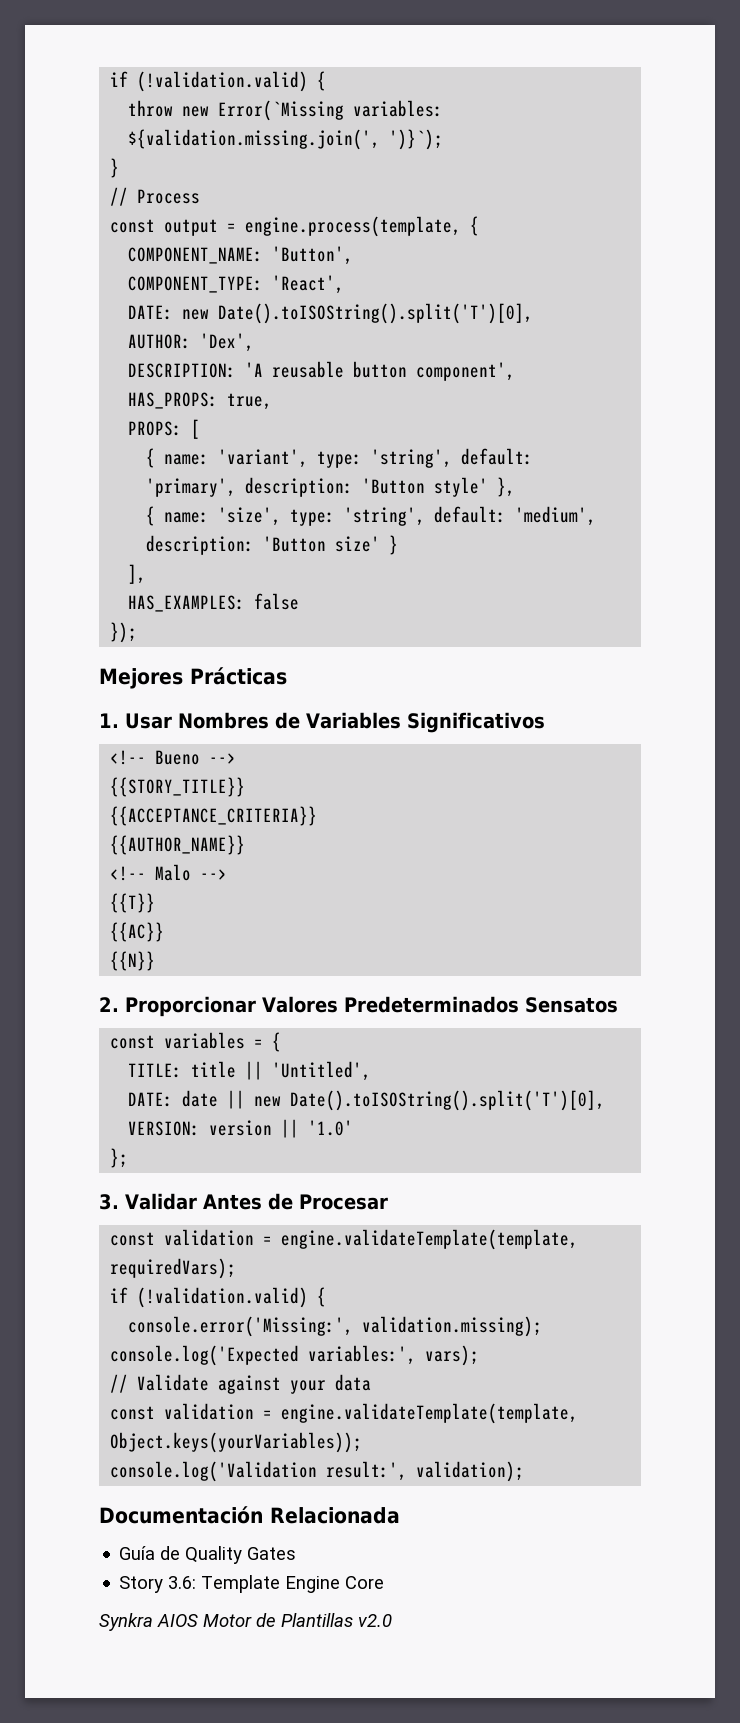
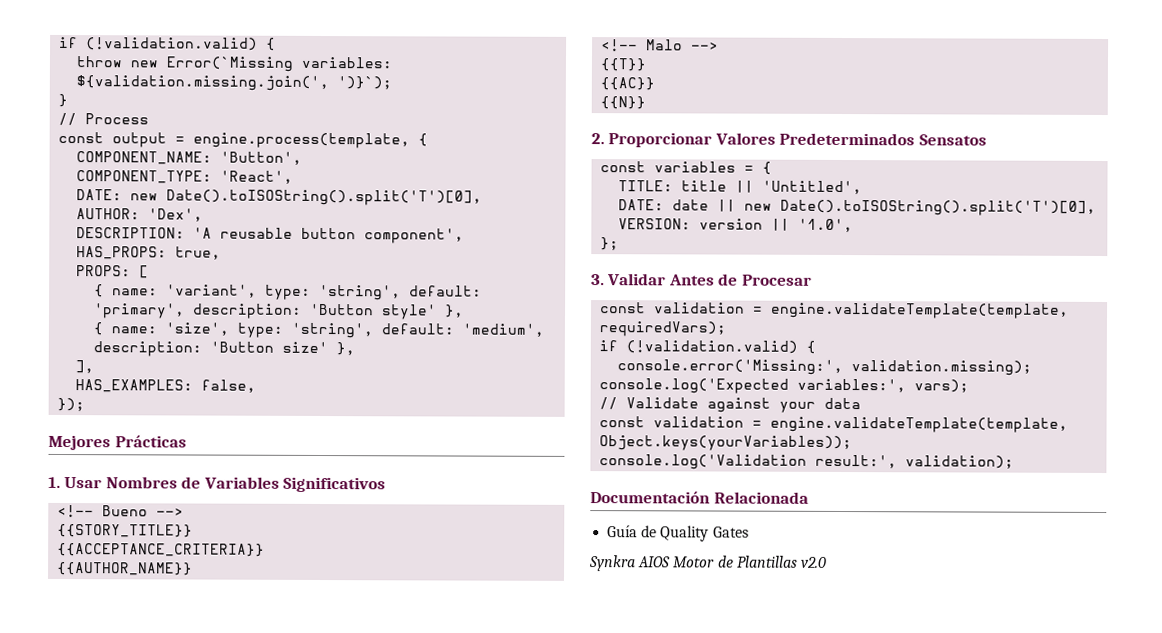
- { name: 'size', type: 'string', default: 'medium', description: 'Button size' }
+ { name: 'size', type: 'string', default: 'medium', description: 'Button size' },
- HAS_EXAMPLES: false
+ HAS_EXAMPLES: false,
- VERSION: version || '1.0'
+ VERSION: version || '1.0',
- Story 3.6: Template Engine Core

